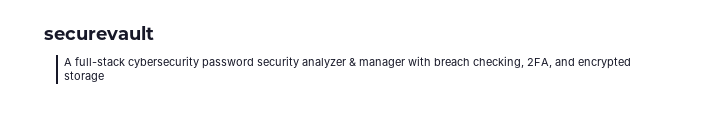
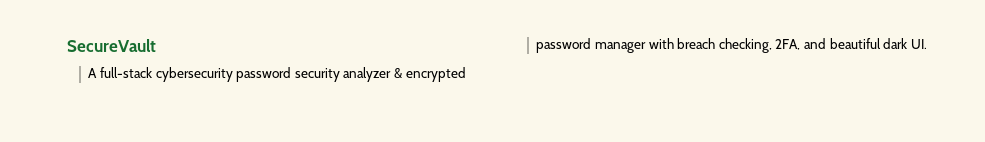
- securevault
+ SecureVault
- A full-stack cybersecurity password security analyzer & manager with breach checking, 2FA, and encrypted storage
+ A full-stack cybersecurity password security analyzer & encrypted password manager with breach checking, 2FA, and beautiful dark UI.

